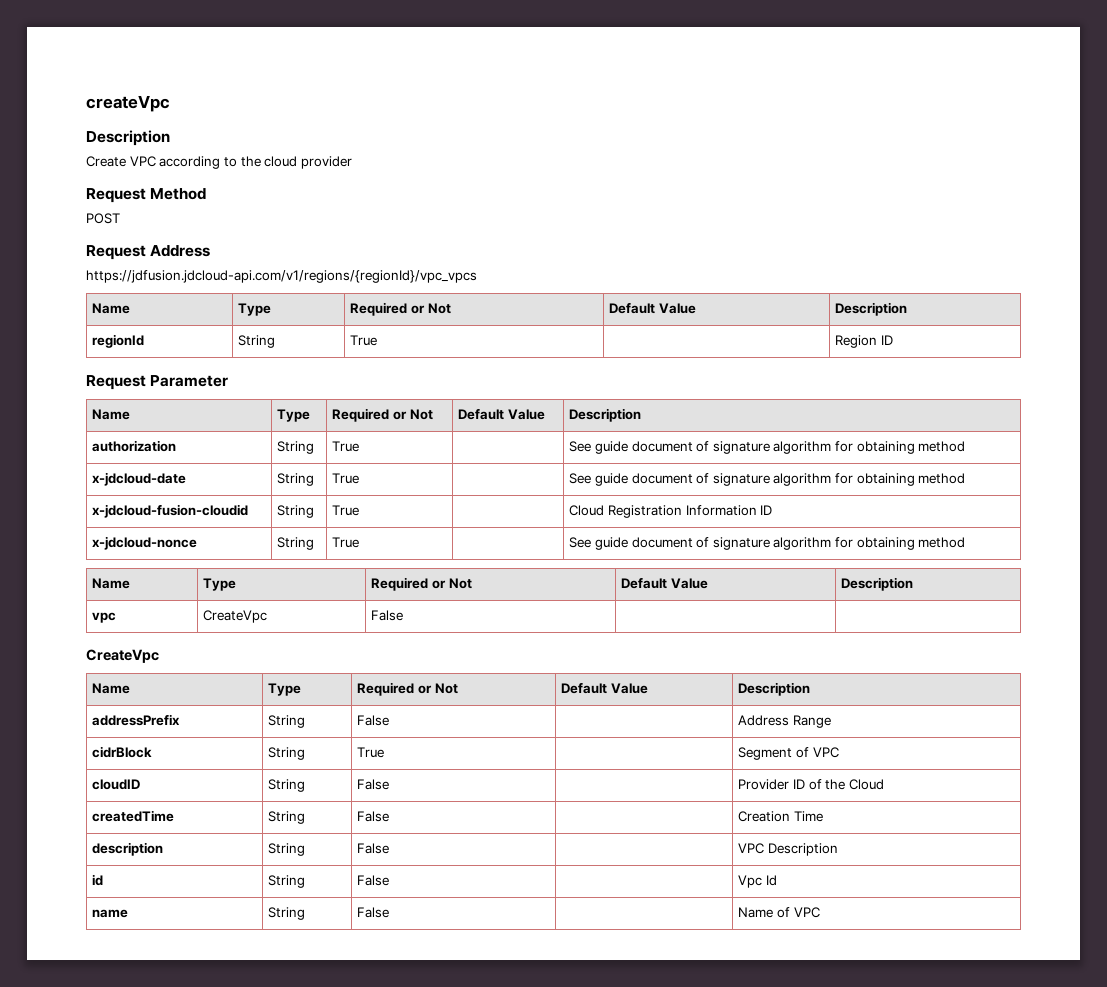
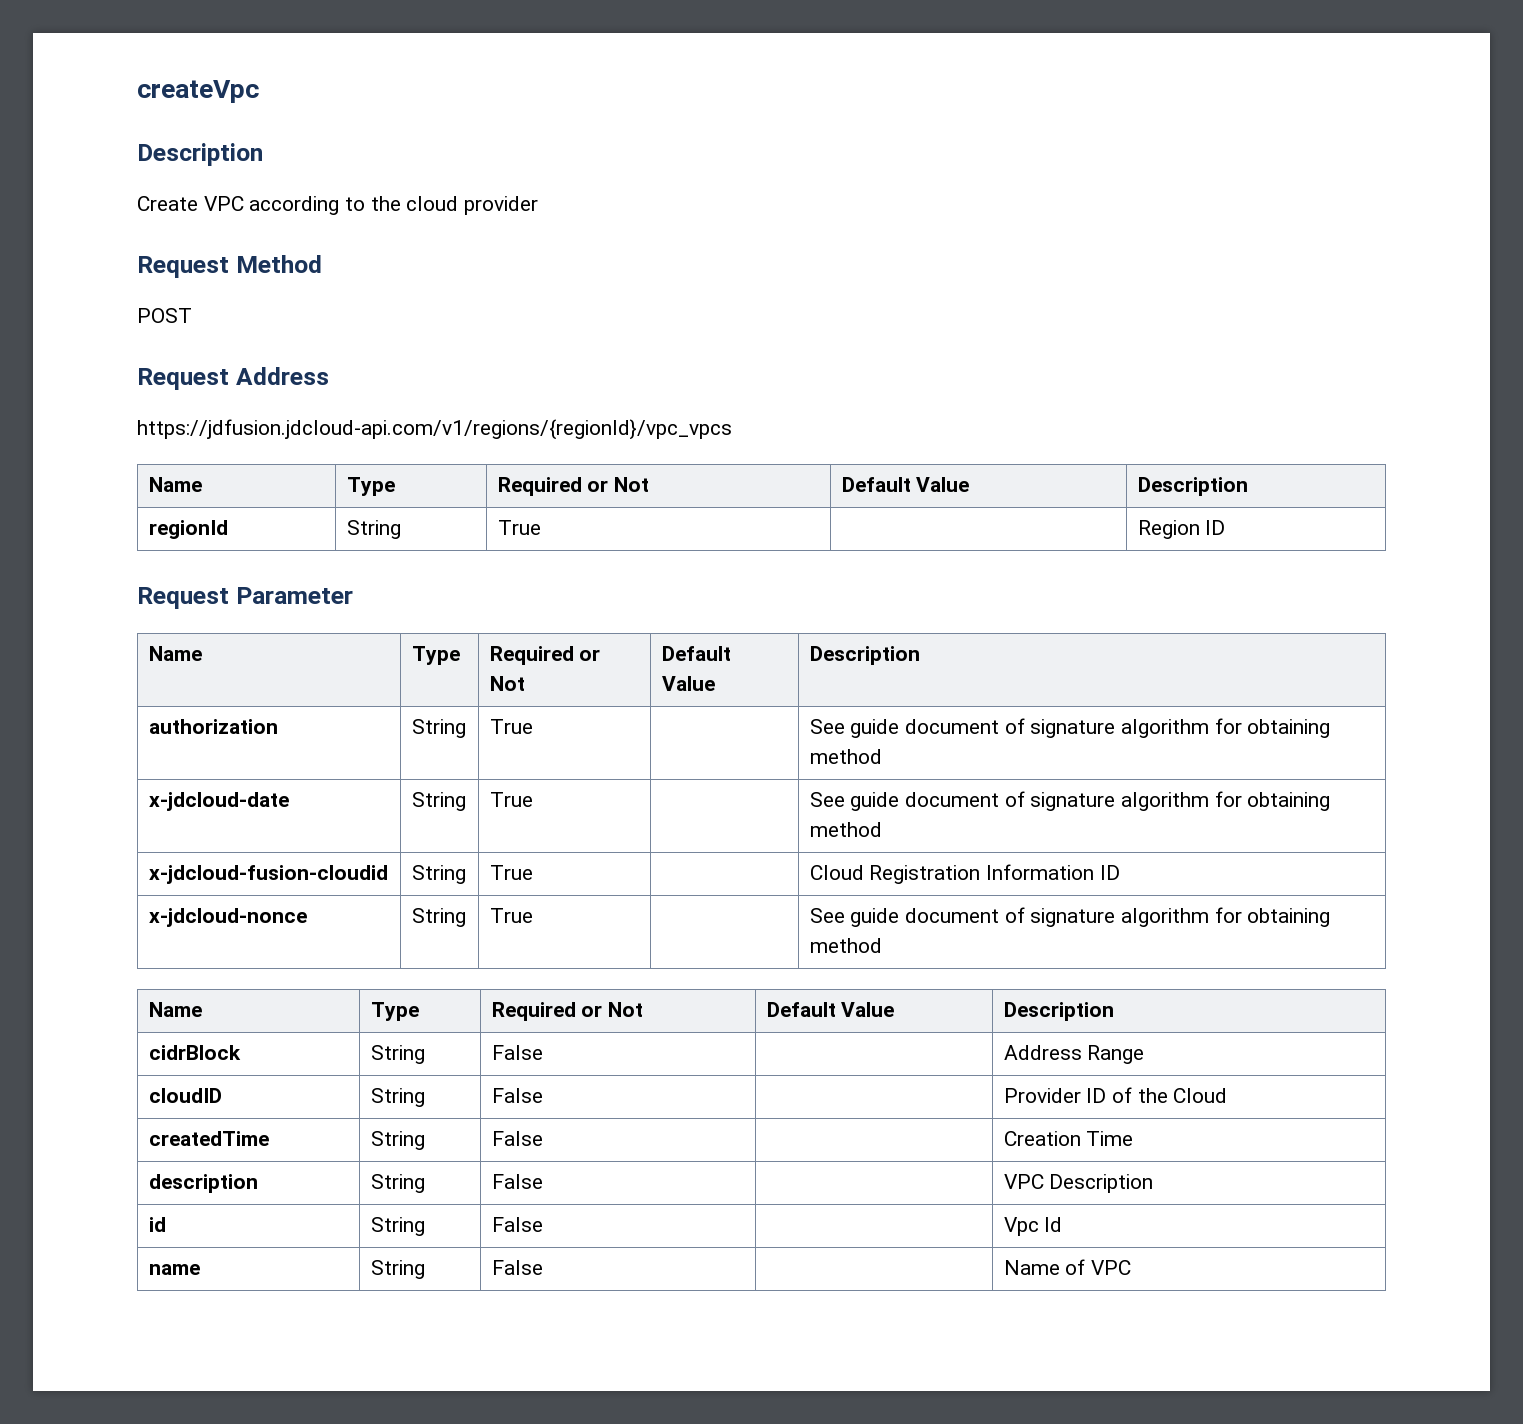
- vpc | CreateVpc | False | |
- CreateVpc
- Name | Type | Required or Not | Default Value | Description
- addressPrefix | String | False | | Address Range
- cidrBlock | String | True | | Segment of VPC
+ cidrBlock | String | False | | Address Range

